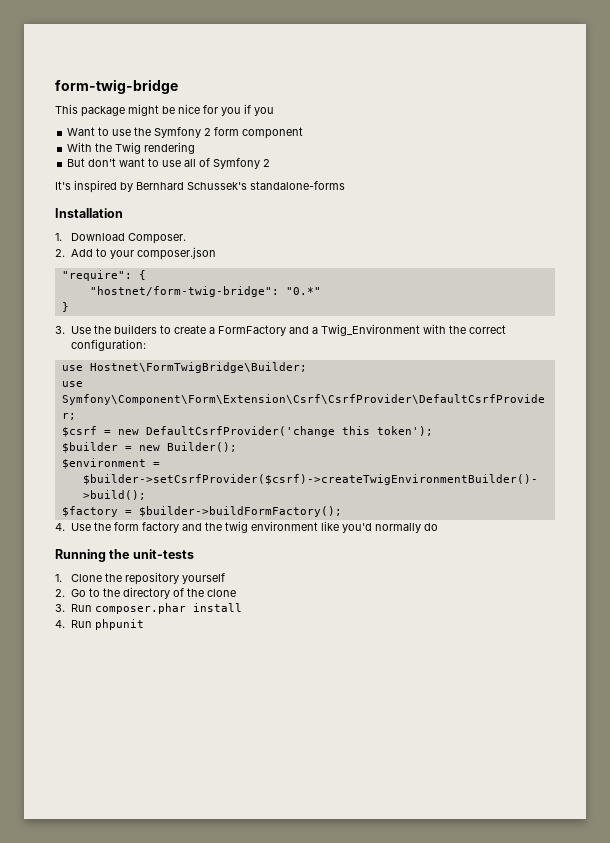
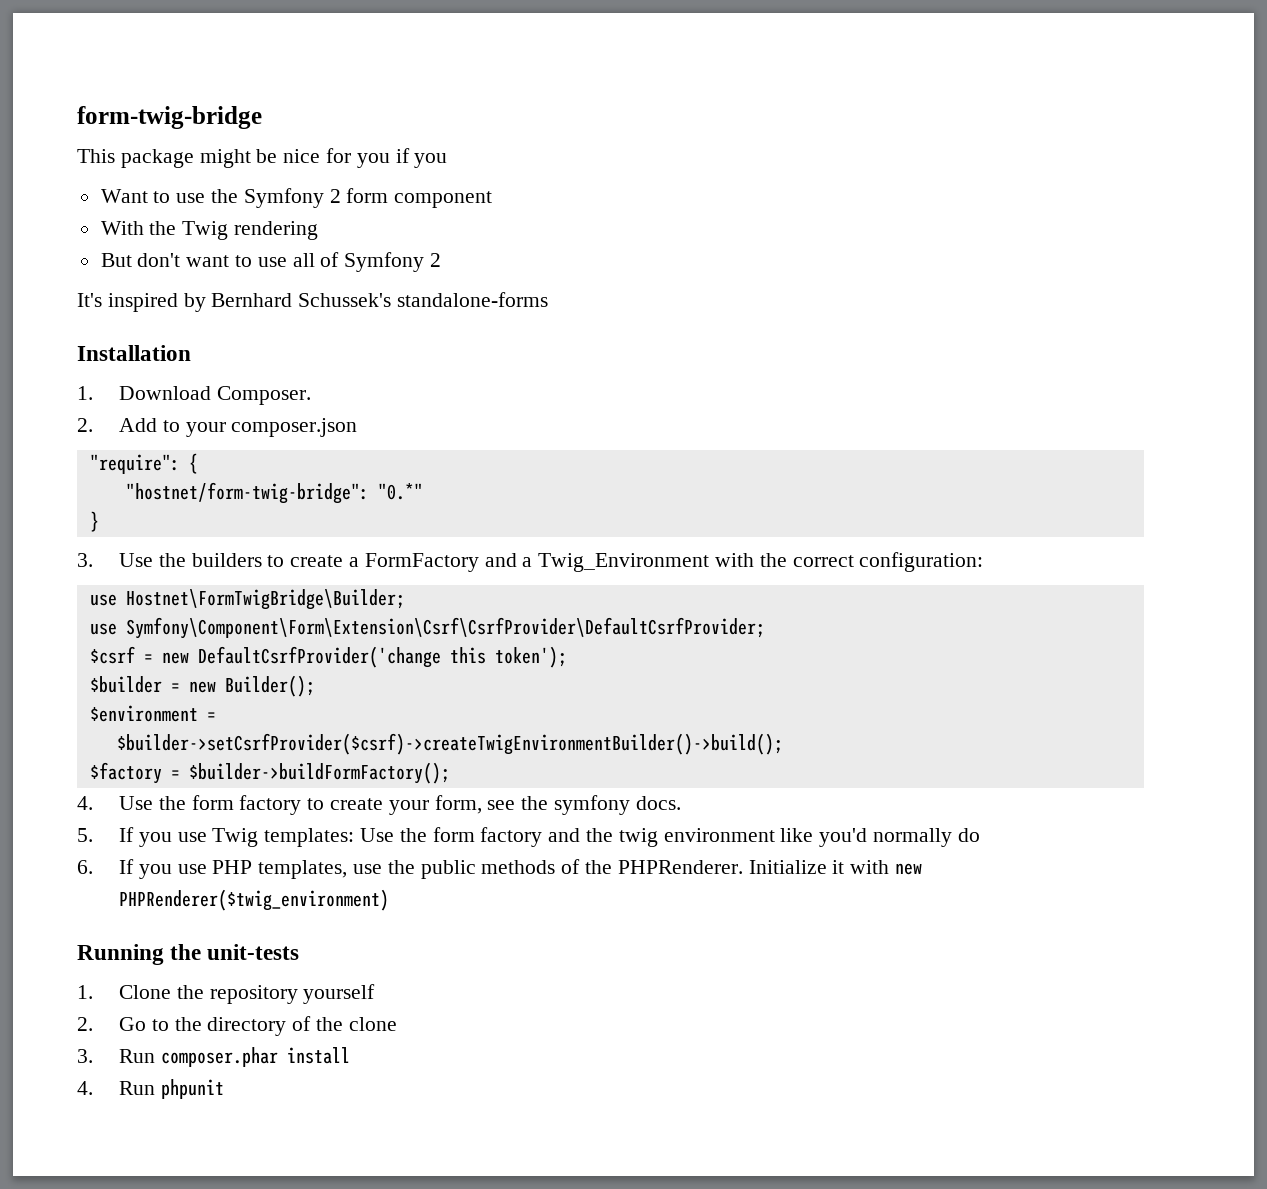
- 4. Use the form factory and the twig environment like you'd normally do
+ 4. Use the form factory to create your form, see the symfony docs.
+ 5. If you use Twig templates: Use the form factory and the twig environment like you'd normally do
+ 6. If you use PHP templates, use the public methods of the PHPRenderer. Initialize it with new PHPRenderer($twig_environment)

